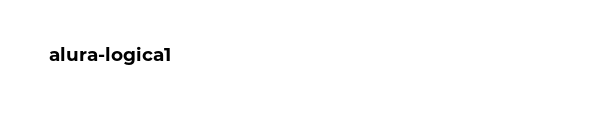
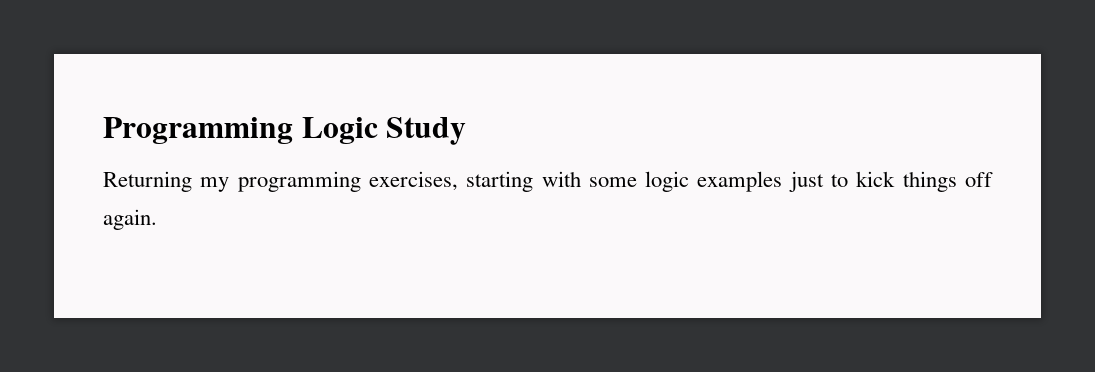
- alura-logica1
+ Programming Logic Study
+ Returning my programming exercises, starting with some logic examples just to kick things off again.

